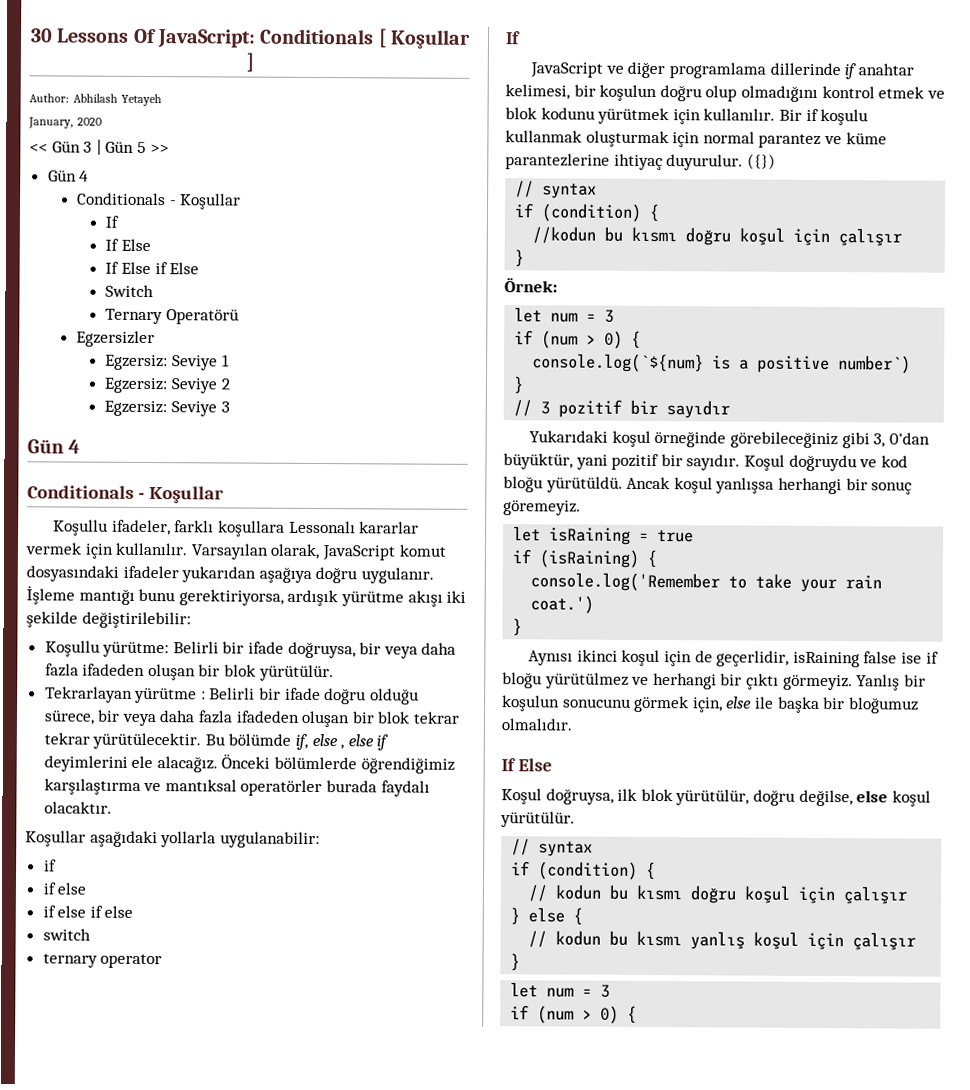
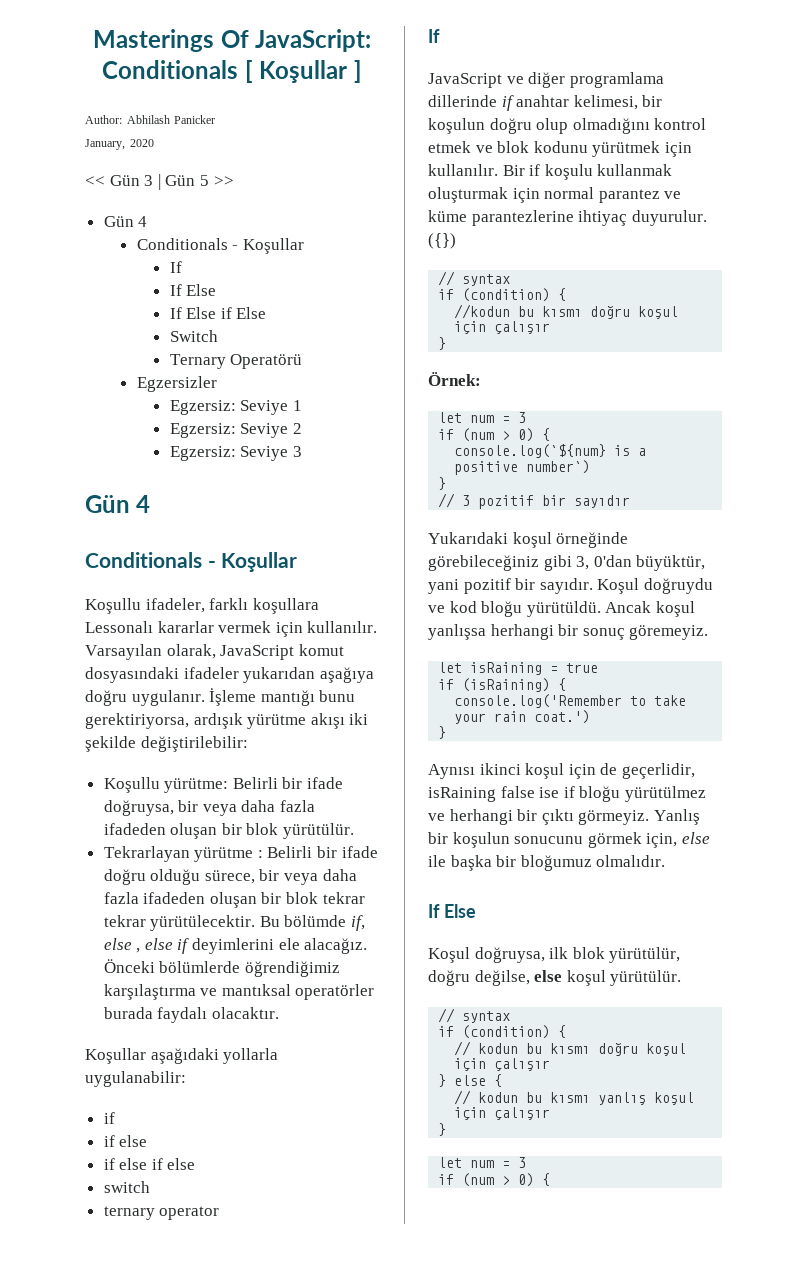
- 30 Lessons Of JavaScript: Conditionals [ Koşullar ]
+ Masterings Of JavaScript: Conditionals [ Koşullar ]
- Author: Abhilash Yetayeh
+ Author: Abhilash Panicker

